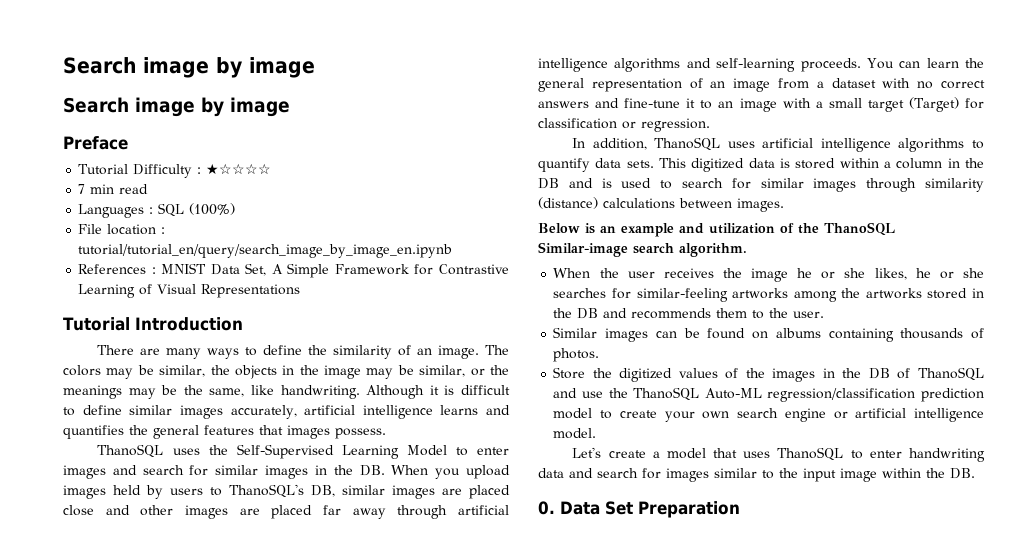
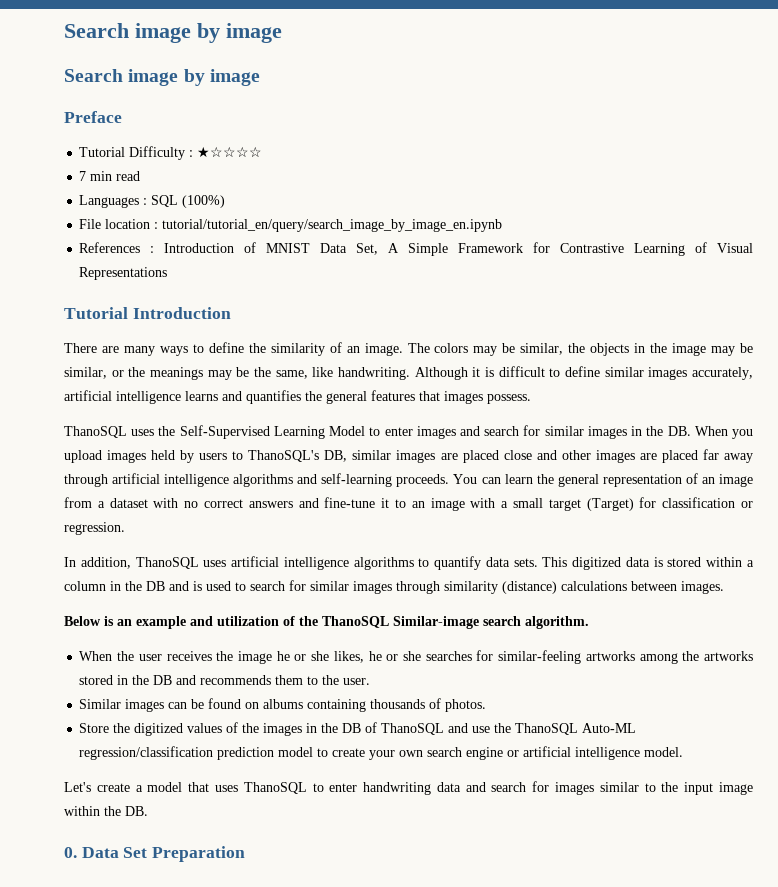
- References : MNIST Data Set, A Simple Framework for Contrastive Learning of Visual Representations
+ References : Introduction of MNIST Data Set, A Simple Framework for Contrastive Learning of Visual Representations

